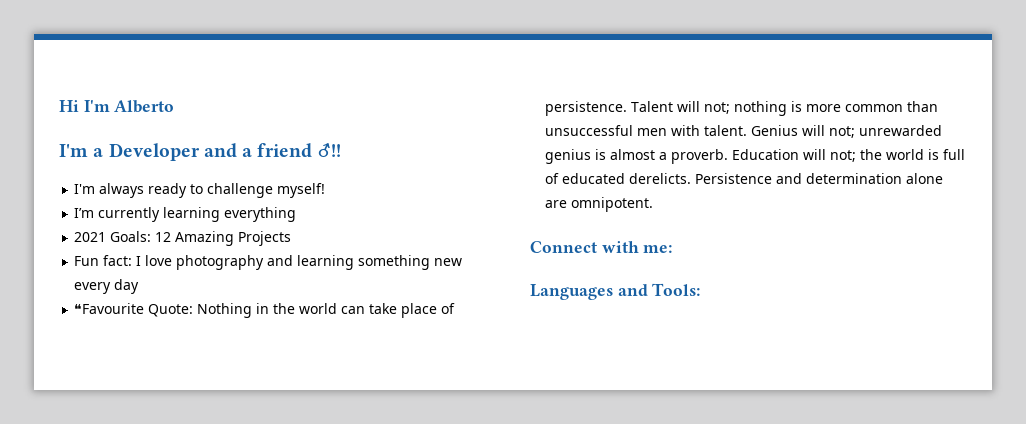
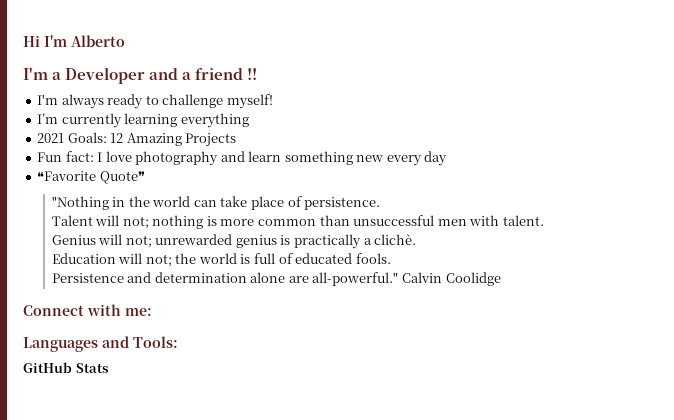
- I'm a Developer and a friend ♂!!
+ I'm a Developer and a friend !!
- Fun fact: I love photography and learning something new every day
+ Fun fact: I love photography and learn something new every day
- ❝Favourite Quote: Nothing in the world can take place of persistence. Talent will not; nothing is more common than unsuccessful men with talent. Genius will not; unrewarded genius is almost a proverb. Education will not; the world is full of educated derelicts. Persistence and determination alone are omnipotent.
+ ❝Favorite Quote❞
+ "Nothing in the world can take place of persistence.
+ Talent will not; nothing is more common than unsuccessful men with talent.
+ Genius will not; unrewarded genius is practically a clichè.
+ Education will not; the world is full of educated fools.
+ Persistence and determination alone are all-powerful." Calvin Coolidge
+ GitHub Stats

